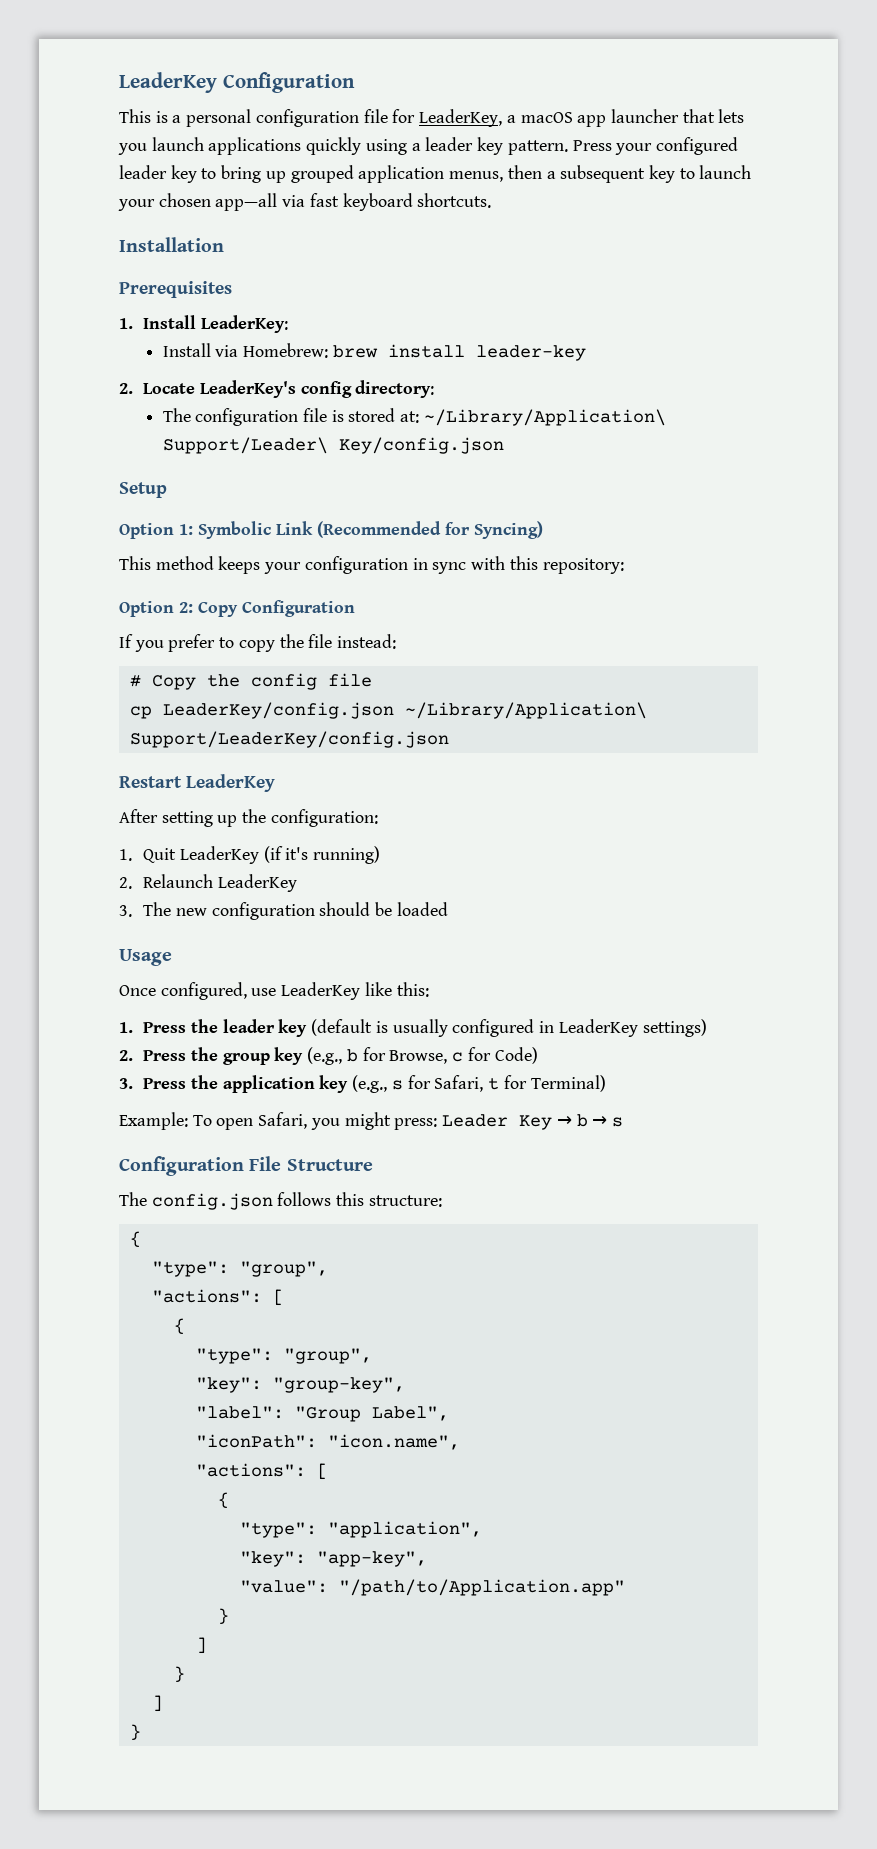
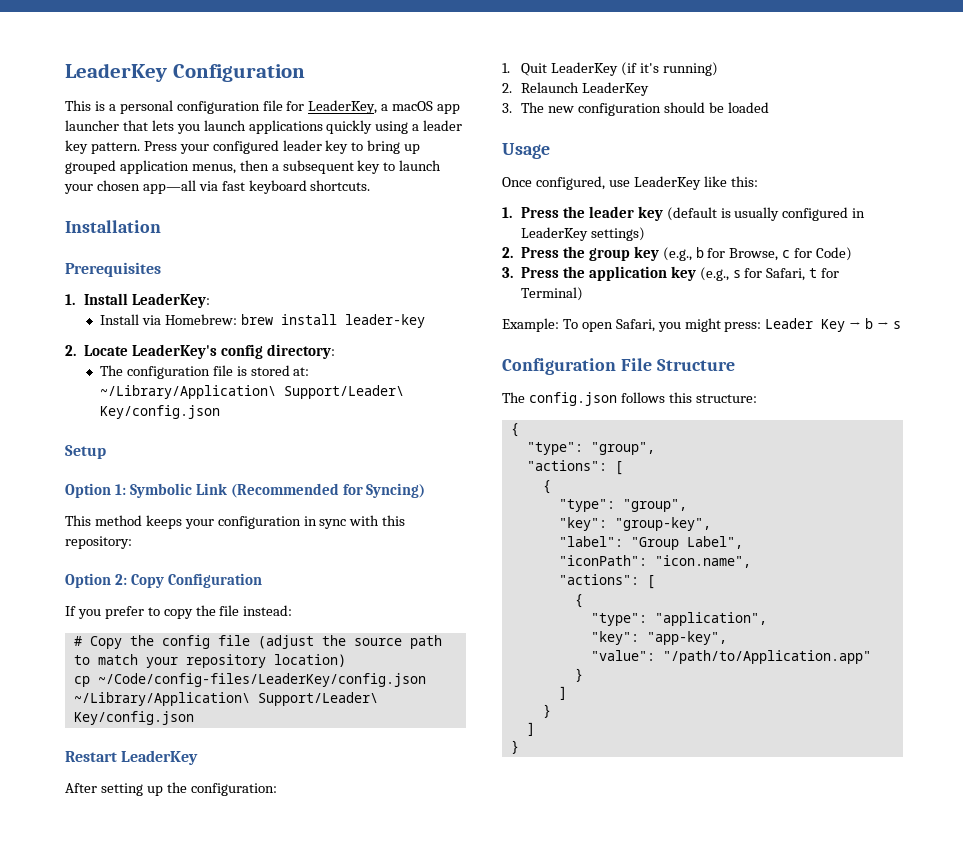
- # Copy the config file
- cp LeaderKey/config.json ~/Library/Application\ Support/LeaderKey/config.json
+ # Copy the config file (adjust the source path to match your repository location)
+ cp ~/Code/config-files/LeaderKey/config.json ~/Library/Application\ Support/Leader\ Key/config.json

